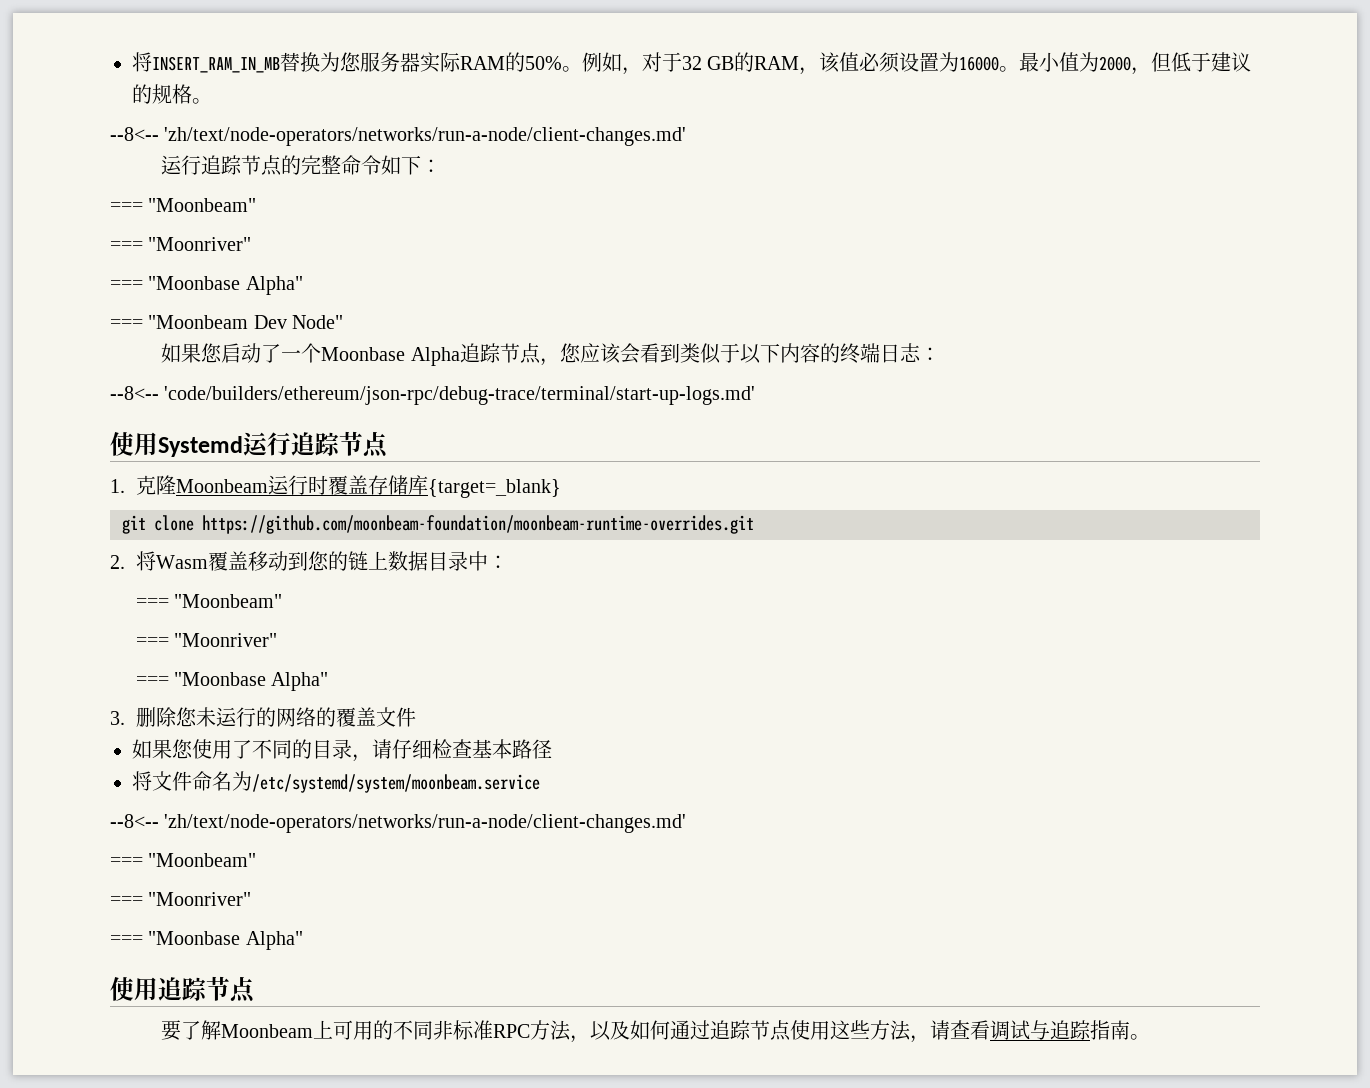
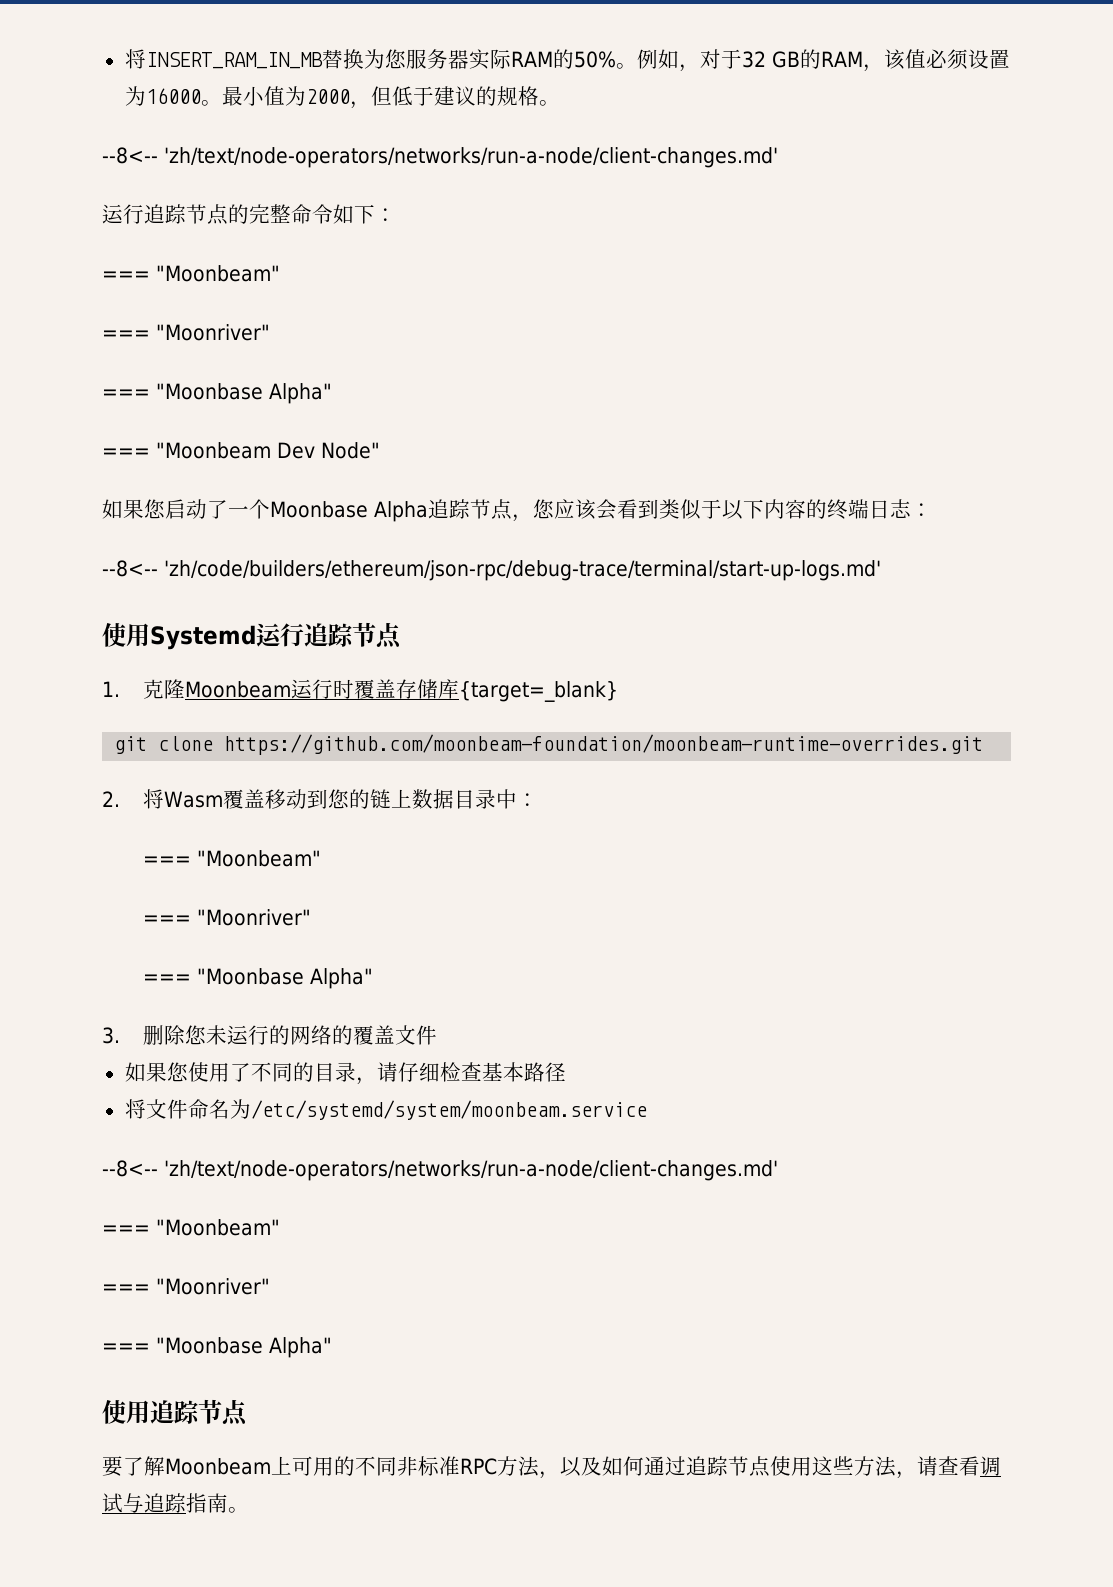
- --8<-- 'code/builders/ethereum/json-rpc/debug-trace/terminal/start-up-logs.md'
+ --8<-- 'zh/code/builders/ethereum/json-rpc/debug-trace/terminal/start-up-logs.md'

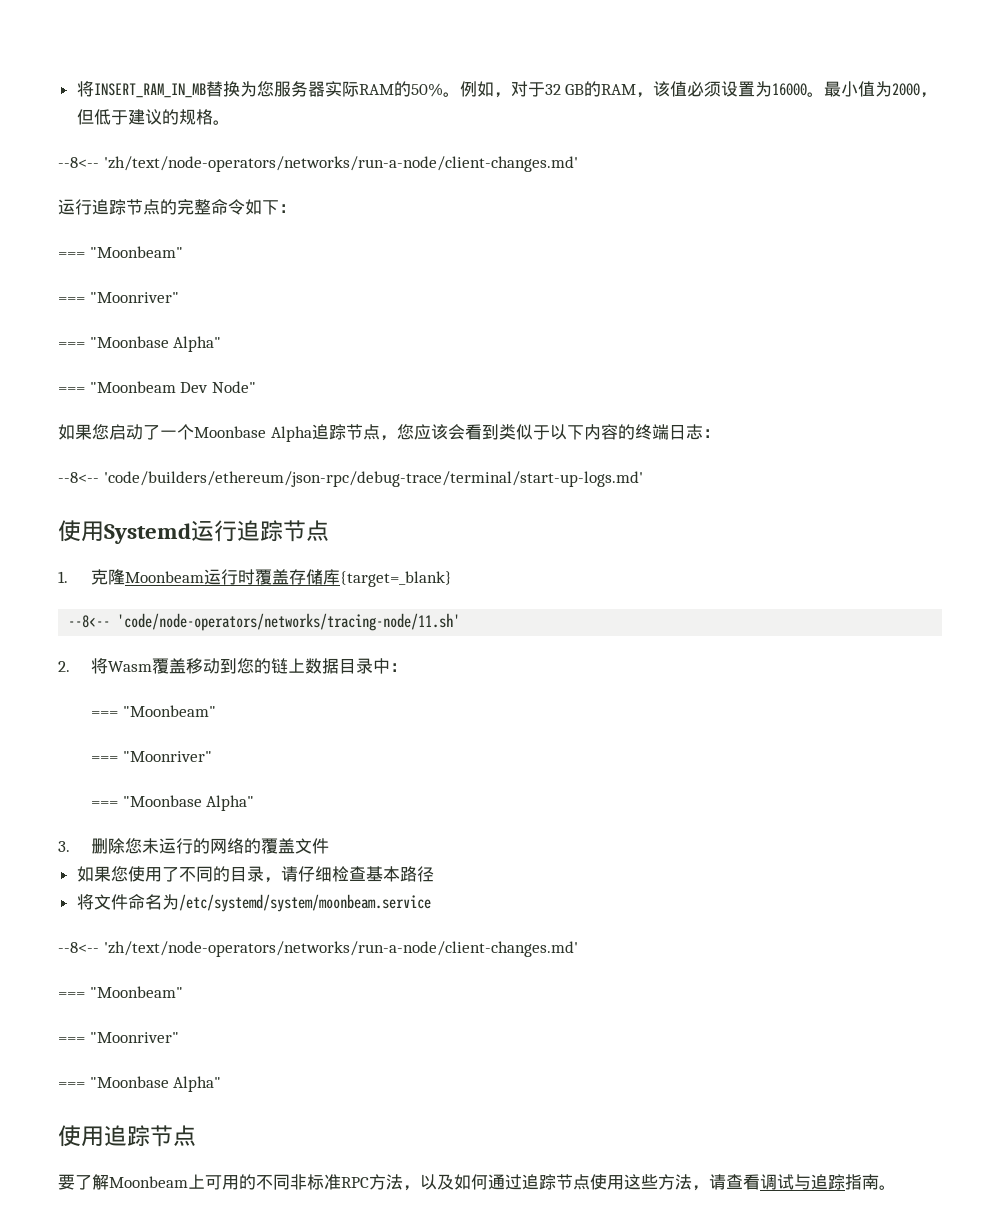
- --8<-- 'zh/code/builders/ethereum/json-rpc/debug-trace/terminal/start-up-logs.md'
+ --8<-- 'code/builders/ethereum/json-rpc/debug-trace/terminal/start-up-logs.md'
- git clone https://github.com/moonbeam-foundation/moonbeam-runtime-overrides.git
+ --8<-- 'code/node-operators/networks/tracing-node/11.sh'

